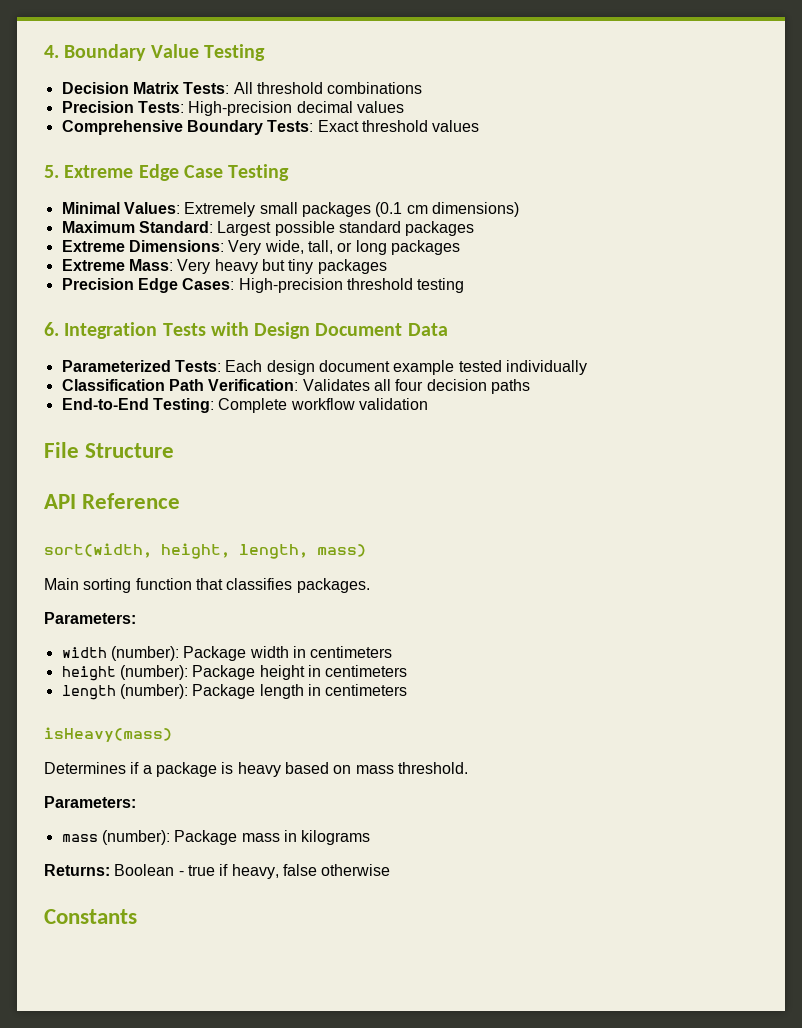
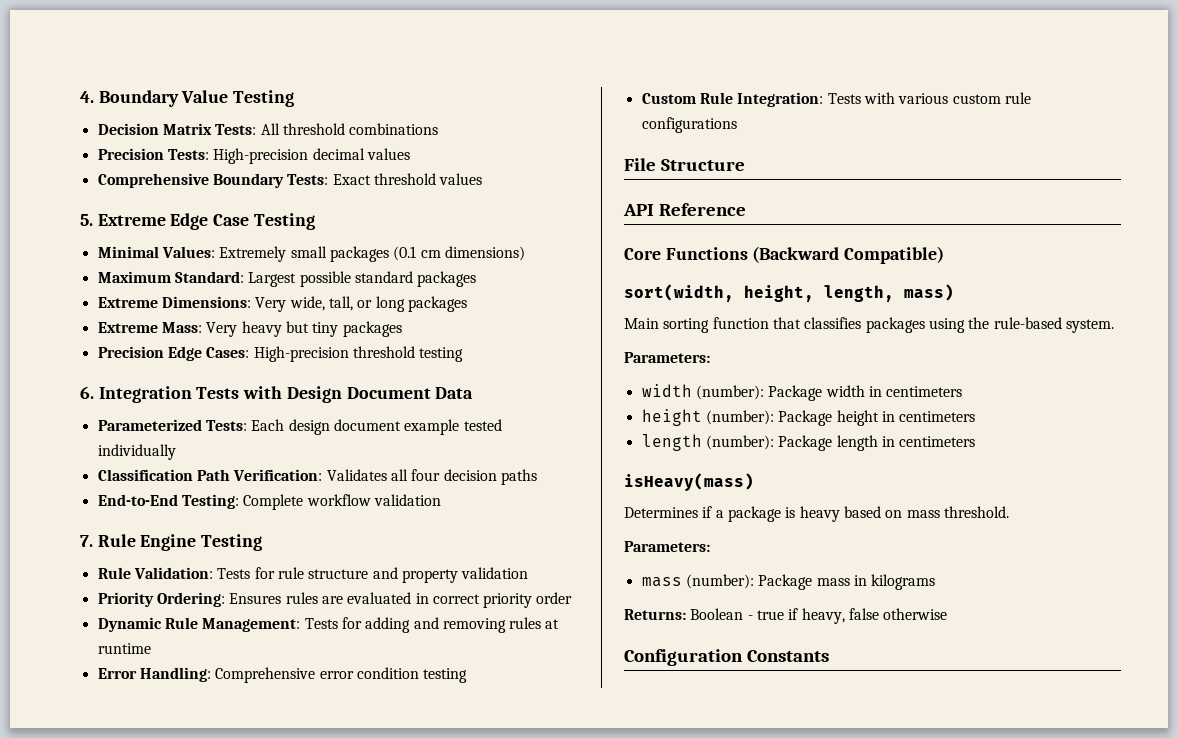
+ 7. Rule Engine Testing
+ Rule Validation: Tests for rule structure and property validation
+ Priority Ordering: Ensures rules are evaluated in correct priority order
+ Dynamic Rule Management: Tests for adding and removing rules at runtime
+ Error Handling: Comprehensive error condition testing
+ Custom Rule Integration: Tests with various custom rule configurations
+ Core Functions (Backward Compatible)
- Main sorting function that classifies packages.
+ Main sorting function that classifies packages using the rule-based system.
- Constants
+ Configuration Constants

